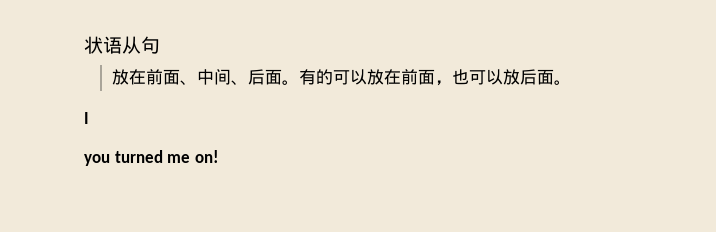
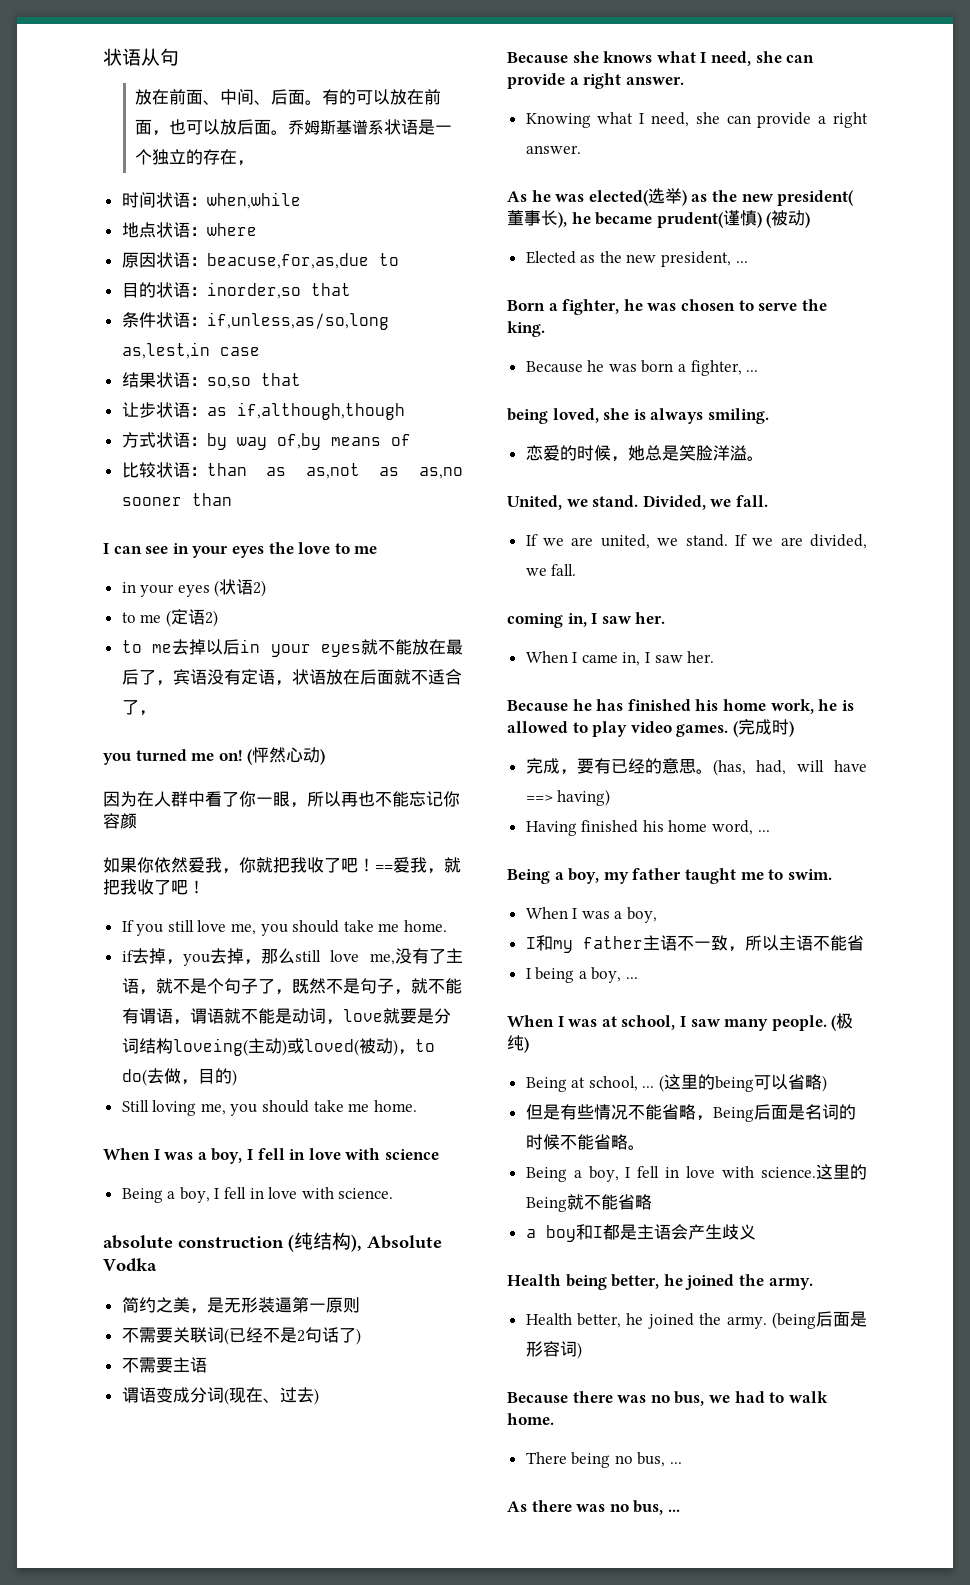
- 有的可以放在前面，也可以放后面。
- I
- you turned me on!
+ 有的可以放在前面，也可以放后面。乔姆斯基谱系状语是一个独立的存在，
+ 时间状语：when,while
+ 地点状语：where
+ 原因状语：beacuse,for,as,due to
+ 目的状语：inorder,so that
+ 条件状语：if,unless,as/so,long as,lest,in case
+ 结果状语：so,so that
+ 让步状语：as if,although,though
+ 方式状语：by way of,by means of
+ 比较状语：than as as,not as as,no sooner than
+ I can see in your eyes the love to me
+ in your eyes (状语2)
+ to me (定语2)
+ to me去掉以后in your eyes就不能放在最后了，宾语没有定语，状语放在后面就不适合了，
+ you turned me on! (怦然心动)
+ 因为在人群中看了你一眼，所以再也不能忘记你容颜
+ 如果你依然爱我，你就把我收了吧！==爱我，就把我收了吧！
+ If you still love me, you should take me home.
+ if去掉，you去掉，那么still love me,没有了主语，就不是个句子了，既然不是句子，就不能有谓语，谓语就不能是动词，love就要是分词结构loveing(主动)或loved(被动)，to do(去做，目的)
+ Still loving me, you should take me home.
+ When I was a boy, I fell in love with science
+ Being a boy, I fell in love with science.
+ absolute construction (纯结构), Absolute Vodka
+ 简约之美，是无形装逼第一原则
+ 不需要关联词(已经不是2句话了)
+ 不需要主语
+ 谓语变成分词(现在、过去)
+ Because she knows what I need, she can provide a right answer.
+ Knowing what I need, she can provide a right answer.
+ As he was elected(选举) as the new president(董事长), he became prudent(谨慎) (被动)
+ Elected as the new president, ...
+ Born a fighter, he was chosen to serve the king.
+ Because he was born a fighter, ...
+ being loved, she is always smiling.
+ 恋爱的时候，她总是笑脸洋溢。
+ United, we stand. Divided, we fall.
+ If we are united, we stand. If we are divided, we fall.
+ coming in, I saw her.
+ When I came in, I saw her.
+ Because he has finished his home work, he is allowed to play video games. (完成时)
+ 完成，要有已经的意思。(has, had, will have ==> having)
+ Having finished his home word, ...
+ Being a boy, my father taught me to swim.
+ When I was a boy,
+ I和my father主语不一致，所以主语不能省
+ I being a boy, ...
+ When I was at school, I saw many people. (极纯)
+ Being at school, ... (这里的being可以省略)
+ 但是有些情况不能省略，Being后面是名词的时候不能省略。
+ Being a boy, I fell in love with science.这里的Being就不能省略
+ a boy和I都是主语会产生歧义
+ Health being better, he joined the army.
+ Health better, he joined the army. (being后面是形容词)
+ Because there was no bus, we had to walk home.
+ There being no bus, ...
+ As there was no bus, ...

